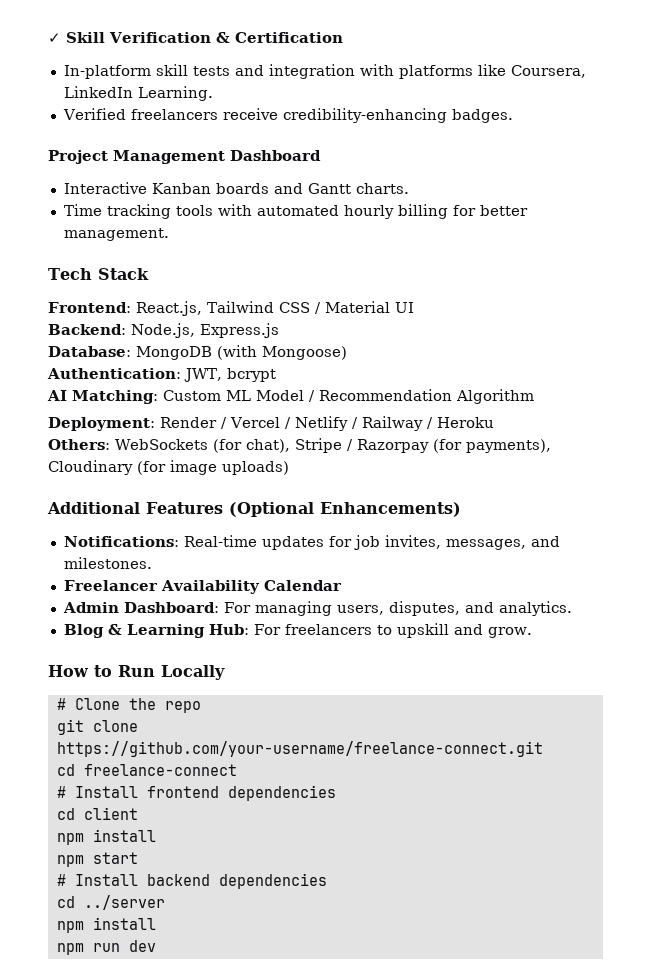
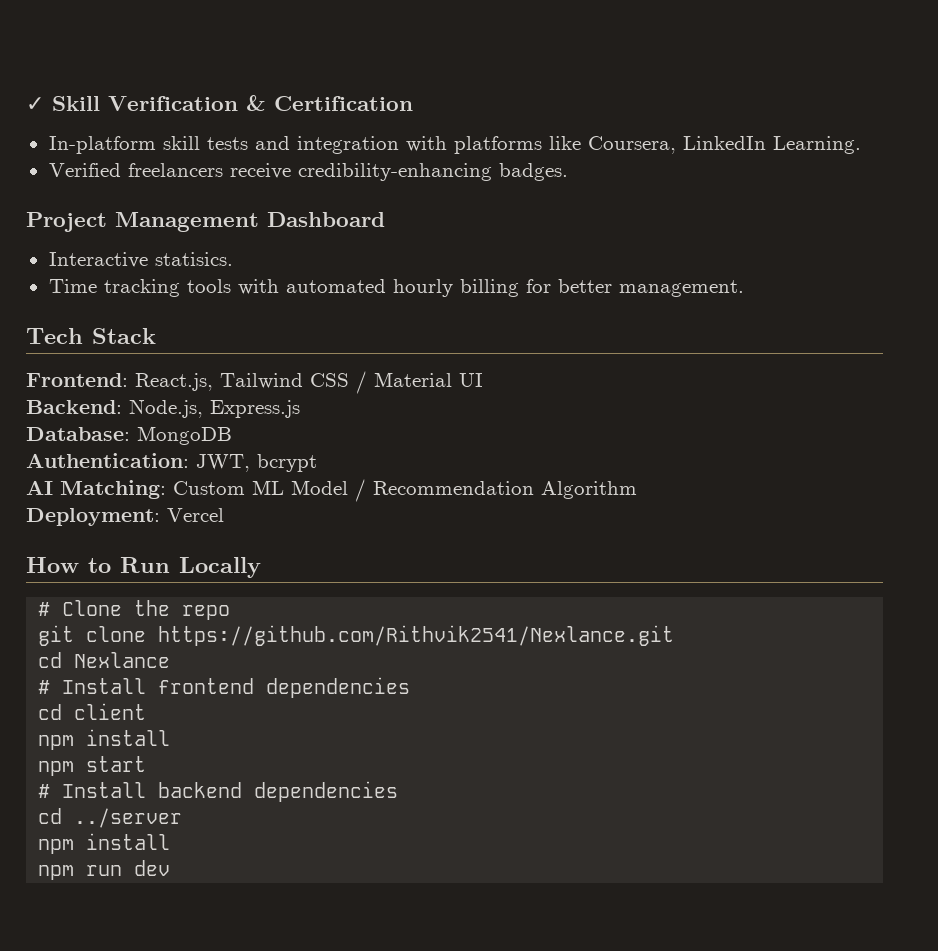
- Interactive Kanban boards and Gantt charts.
+ Interactive statisics.
- Database: MongoDB (with Mongoose)
+ Database: MongoDB
- Deployment: Render / Vercel / Netlify / Railway / Heroku
- Others: WebSockets (for chat), Stripe / Razorpay (for payments), Cloudinary (for image uploads)
- Additional Features (Optional Enhancements)
- Notifications: Real-time updates for job invites, messages, and milestones.
- Freelancer Availability Calendar
- Admin Dashboard: For managing users, disputes, and analytics.
- Blog & Learning Hub: For freelancers to upskill and grow.
+ Deployment: Vercel
- git clone https://github.com/your-username/freelance-connect.git
- cd freelance-connect
+ git clone https://github.com/Rithvik2541/Nexlance.git
+ cd Nexlance

